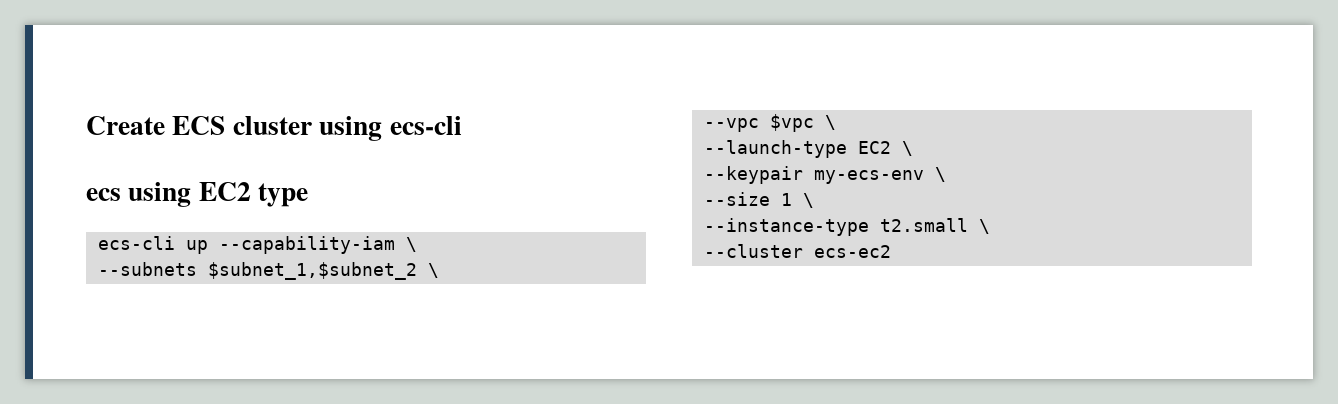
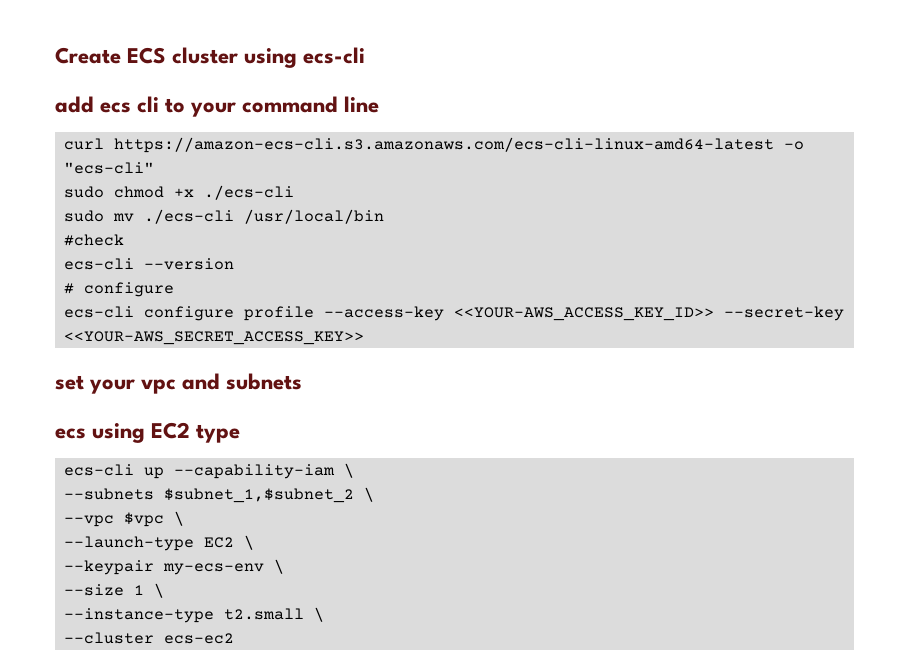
+ add ecs cli to your command line
+ curl https://amazon-ecs-cli.s3.amazonaws.com/ecs-cli-linux-amd64-latest -o "ecs-cli"
+ sudo chmod +x ./ecs-cli
+ sudo mv ./ecs-cli /usr/local/bin
+ #check
+ ecs-cli --version
+ # configure
+ ecs-cli configure profile --access-key <<YOUR-AWS_ACCESS_KEY_ID>> --secret-key <<YOUR-AWS_SECRET_ACCESS_KEY>>
+ set your vpc and subnets

